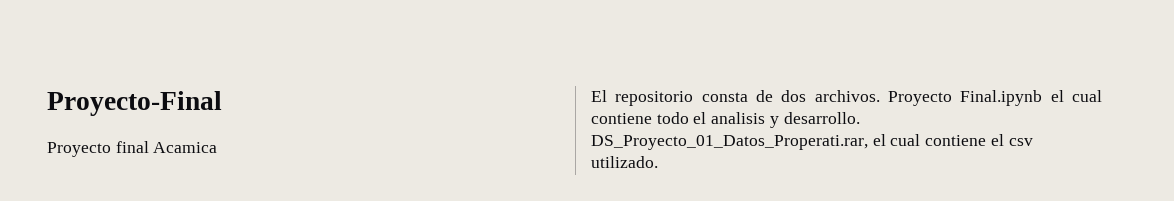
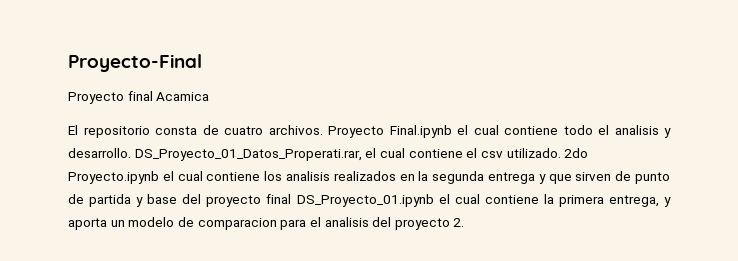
- El repositorio consta de dos archivos.
+ El repositorio consta de cuatro archivos.
+ 2do Proyecto.ipynb el cual contiene los analisis realizados en la segunda entrega y que sirven de punto de partida y base del proyecto final DS_Proyecto_01.ipynb el cual contiene la primera entrega, y aporta un modelo de comparacion para el analisis del proyecto 2.

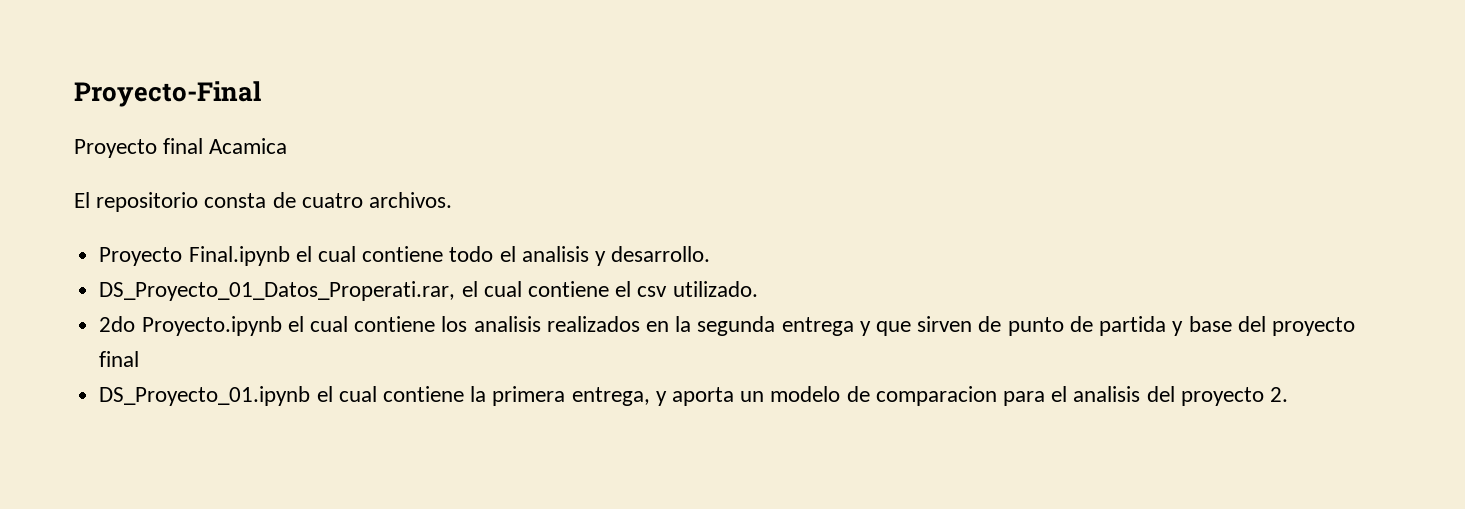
- El repositorio consta de cuatro archivos. Proyecto Final.ipynb el cual contiene todo el analisis y desarrollo. DS_Proyecto_01_Datos_Properati.rar, el cual contiene el csv utilizado. 2do Proyecto.ipynb el cual contiene los analisis realizados en la segunda entrega y que sirven de punto de partida y base del proyecto final DS_Proyecto_01.ipynb el cual contiene la primera entrega, y aporta un modelo de comparacion para el analisis del proyecto 2.
+ El repositorio consta de cuatro archivos.
+ Proyecto Final.ipynb el cual contiene todo el analisis y desarrollo.
+ DS_Proyecto_01_Datos_Properati.rar, el cual contiene el csv utilizado.
+ 2do Proyecto.ipynb el cual contiene los analisis realizados en la segunda entrega y que sirven de punto de partida y base del proyecto final
+ DS_Proyecto_01.ipynb el cual contiene la primera entrega, y aporta un modelo de comparacion para el analisis del proyecto 2.

